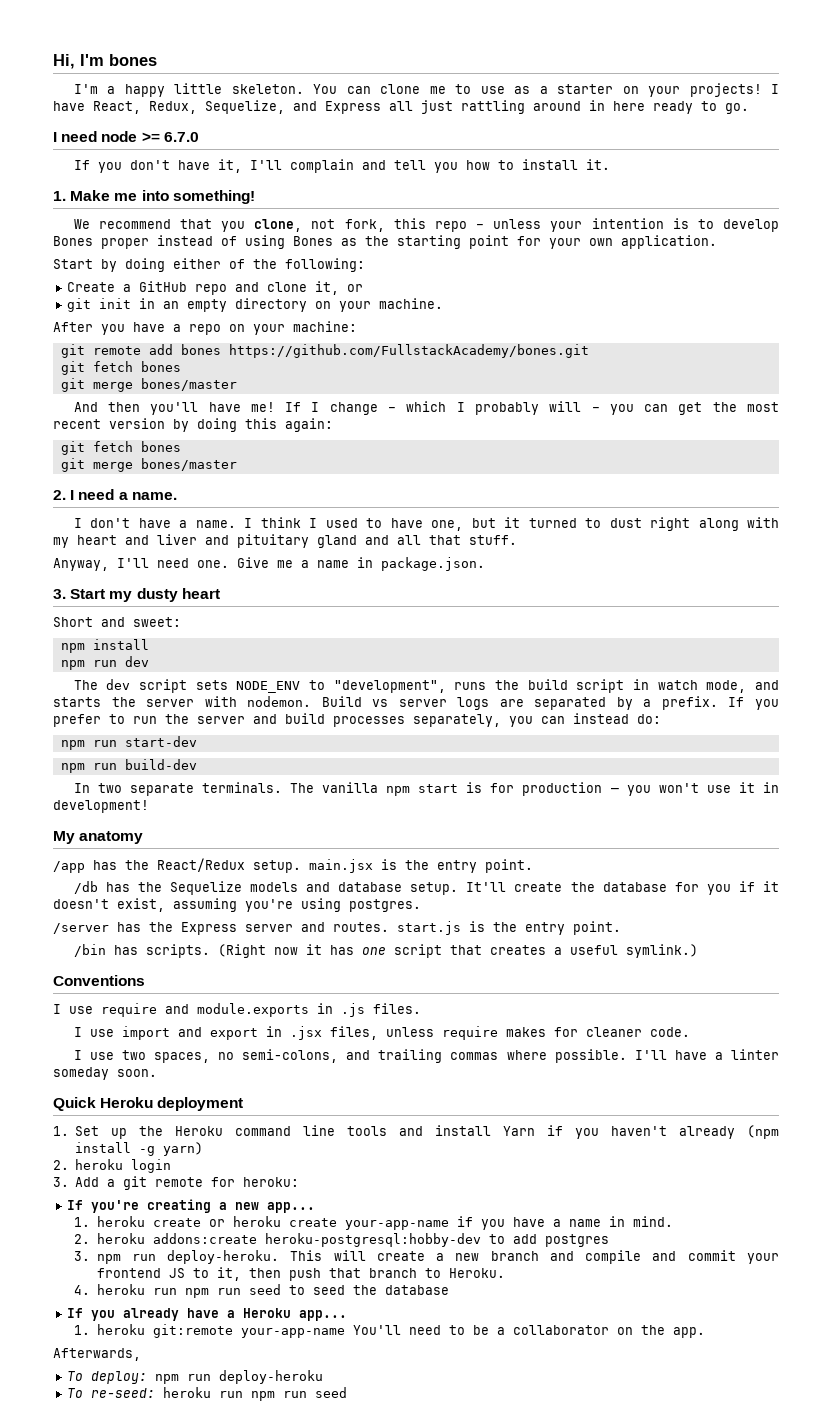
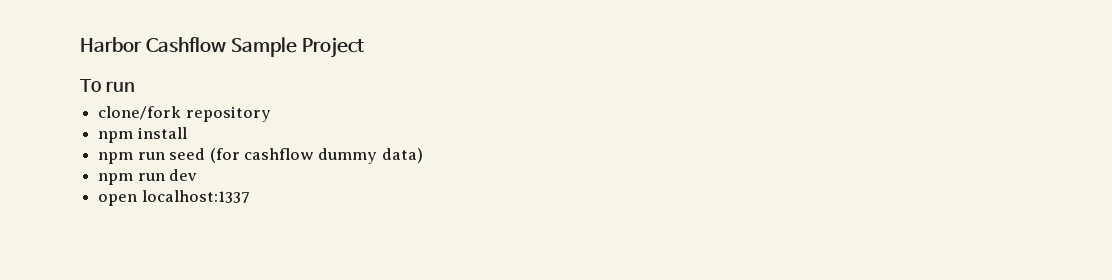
- Hi, I'm bones
- I'm a happy little skeleton. You can clone me to use as a starter on your projects! I have React, Redux, Sequelize, and Express all just rattling around in here ready to go.
- I need node >= 6.7.0
- If you don't have it, I'll complain and tell you how to install it.
- 1. Make me into something!
- We recommend that you clone, not fork, this repo – unless your intention is to develop Bones proper instead of using Bones as the starting point for your own application.
- Start by doing either of the following:
- Create a GitHub repo and clone it, or
- git init in an empty directory on your machine.
- After you have a repo on your machine:
- git remote add bones https://github.com/FullstackAcademy/bones.git
- git fetch bones
- git merge bones/master
- And then you'll have me! If I change – which I probably will – you can get the most recent version by doing this again:
- git fetch bones
- git merge bones/master
- 2. I need a name.
- I don't have a name. I think I used to have one, but it turned to dust right along with my heart and liver and pituitary gland and all that stuff.
- Anyway, I'll need one. Give me a name in package.json.
- 3. Start my dusty heart
- Short and sweet:
+ Harbor Cashflow Sample Project
+ To run
+ clone/fork repository
  npm install
+ npm run seed (for cashflow dummy data)
  npm run dev
- The dev script sets NODE_ENV to "development", runs the build script in watch mode, and starts the server with nodemon. Build vs server logs are separated by a prefix. If you prefer to run the server and build processes separately, you can instead do:
- npm run start-dev
- npm run build-dev
- In two separate terminals. The vanilla npm start is for production — you won't use it in development!
- My anatomy
- /app has the React/Redux setup. main.jsx is the entry point.
- /db has the Sequelize models and database setup. It'll create the database for you if it doesn't exist, assuming you're using postgres.
- /server has the Express server and routes. start.js is the entry point.
- /bin has scripts. (Right now it has one script that creates a useful symlink.)
- Conventions
- I use require and module.exports in .js files.
- I use import and export in .jsx files, unless require makes for cleaner code.
- I use two spaces, no semi-colons, and trailing commas where possible. I'll have a linter someday soon.
- Quick Heroku deployment
- 1. Set up the Heroku command line tools and install Yarn if you haven't already (npm install -g yarn)
- 2. heroku login
- 3. Add a git remote for heroku:
- If you're creating a new app...
- 1. heroku create or heroku create your-app-name if you have a name in mind.
- 2. heroku addons:create heroku-postgresql:hobby-dev to add postgres
- 3. npm run deploy-heroku. This will create a new branch and compile and commit your frontend JS to it, then push that branch to Heroku.
- 4. heroku run npm run seed to seed the database
- If you already have a Heroku app...
- 1. heroku git:remote your-app-name You'll need to be a collaborator on the app.
- Afterwards,
- To deploy: npm run deploy-heroku
- To re-seed: heroku run npm run seed
+ open localhost:1337

